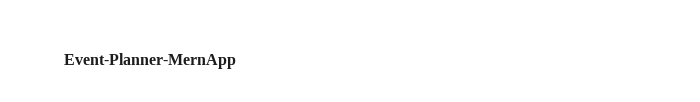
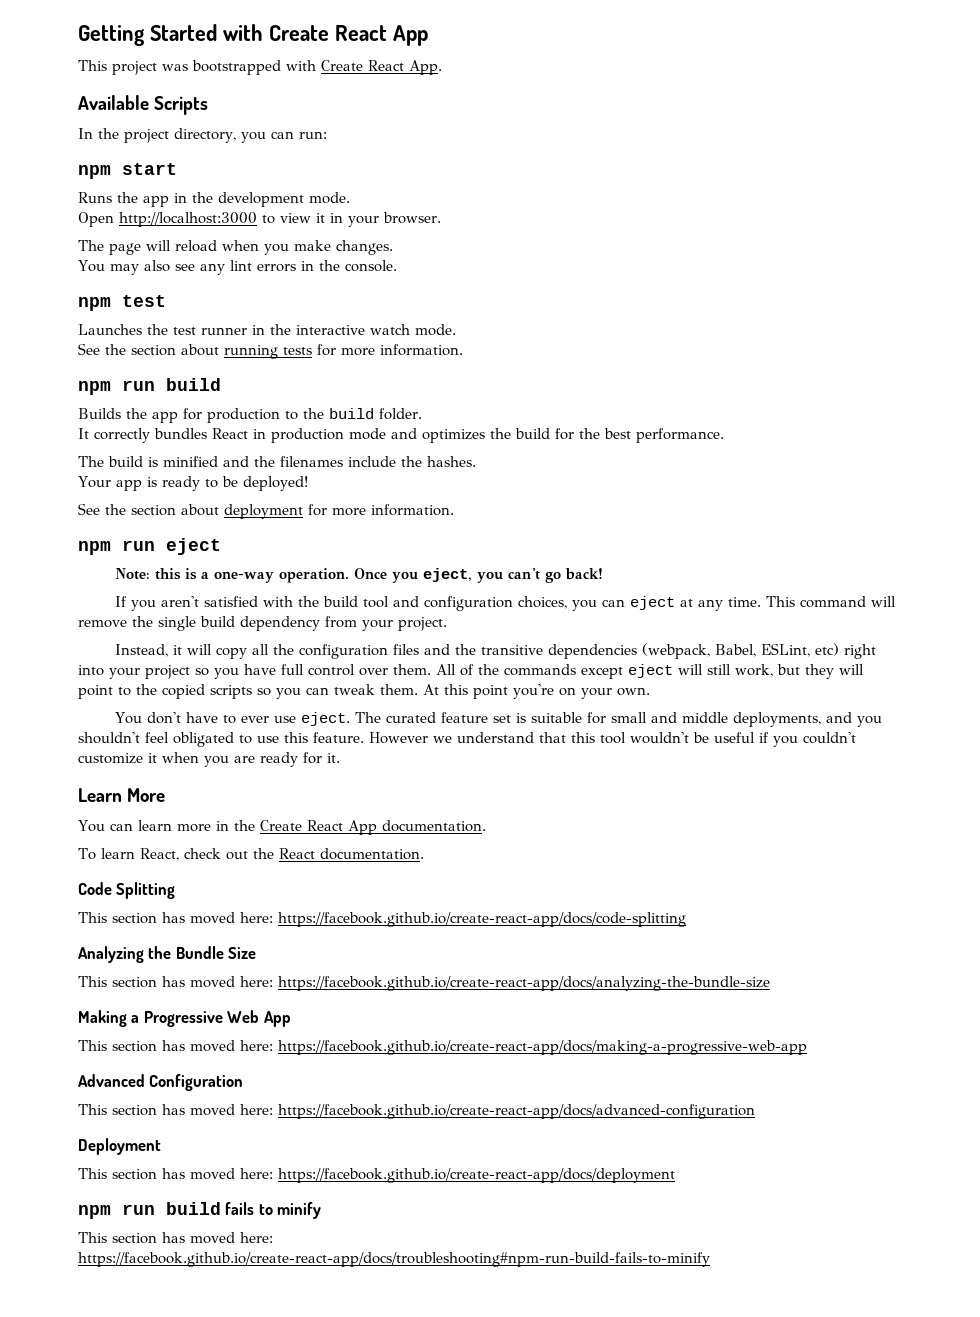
- Event-Planner-MernApp
+ Getting Started with Create React App
+ This project was bootstrapped with Create React App.
+ Available Scripts
+ In the project directory, you can run:
+ npm start
+ Runs the app in the development mode.
+ Open http://localhost:3000 to view it in your browser.
+ The page will reload when you make changes.
+ You may also see any lint errors in the console.
+ npm test
+ Launches the test runner in the interactive watch mode.
+ See the section about running tests for more information.
+ npm run build
+ Builds the app for production to the build folder.
+ It correctly bundles React in production mode and optimizes the build for the best performance.
+ The build is minified and the filenames include the hashes.
+ Your app is ready to be deployed!
+ See the section about deployment for more information.
+ npm run eject
+ Note: this is a one-way operation. Once you eject, you can't go back!
+ If you aren't satisfied with the build tool and configuration choices, you can eject at any time. This command will remove the single build dependency from your project.
+ Instead, it will copy all the configuration files and the transitive dependencies (webpack, Babel, ESLint, etc) right into your project so you have full control over them. All of the commands except eject will still work, but they will point to the copied scripts so you can tweak them. At this point you're on your own.
+ You don't have to ever use eject. The curated feature set is suitable for small and middle deployments, and you shouldn't feel obligated to use this feature. However we understand that this tool wouldn't be useful if you couldn't customize it when you are ready for it.
+ Learn More
+ You can learn more in the Create React App documentation.
+ To learn React, check out the React documentation.
+ Code Splitting
+ This section has moved here: https://facebook.github.io/create-react-app/docs/code-splitting
+ Analyzing the Bundle Size
+ This section has moved here: https://facebook.github.io/create-react-app/docs/analyzing-the-bundle-size
+ Making a Progressive Web App
+ This section has moved here: https://facebook.github.io/create-react-app/docs/making-a-progressive-web-app
+ Advanced Configuration
+ This section has moved here: https://facebook.github.io/create-react-app/docs/advanced-configuration
+ Deployment
+ This section has moved here: https://facebook.github.io/create-react-app/docs/deployment
+ npm run build fails to minify
+ This section has moved here: https://facebook.github.io/create-react-app/docs/troubleshooting#npm-run-build-fails-to-minify

